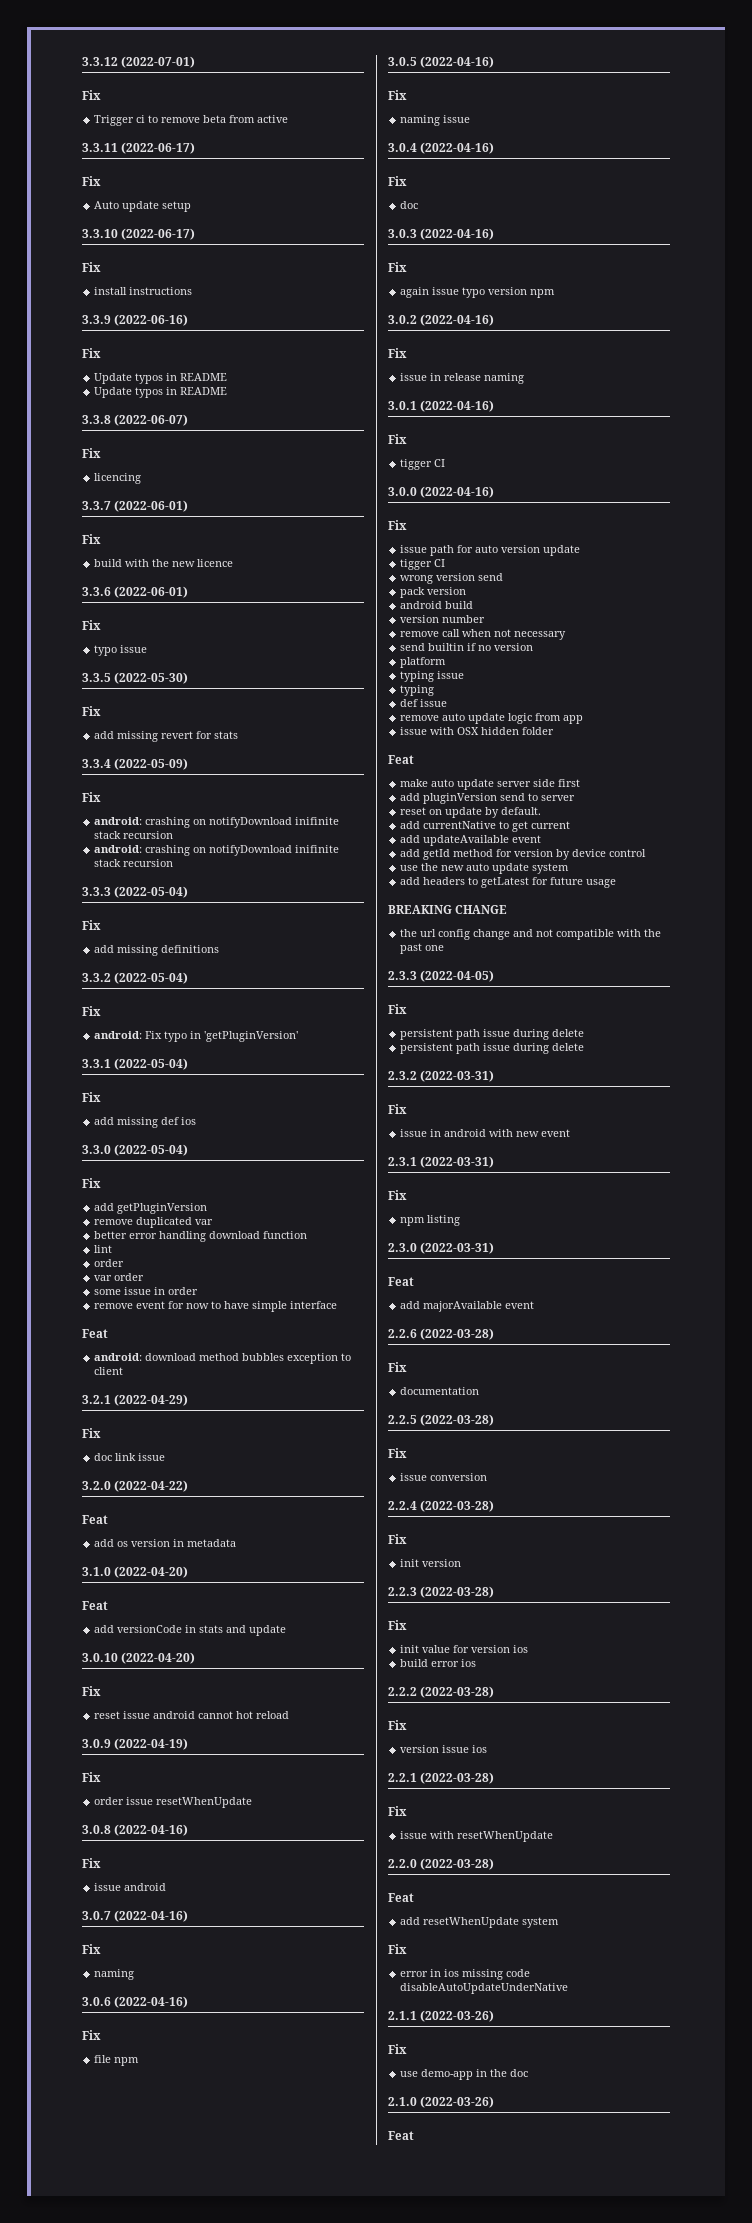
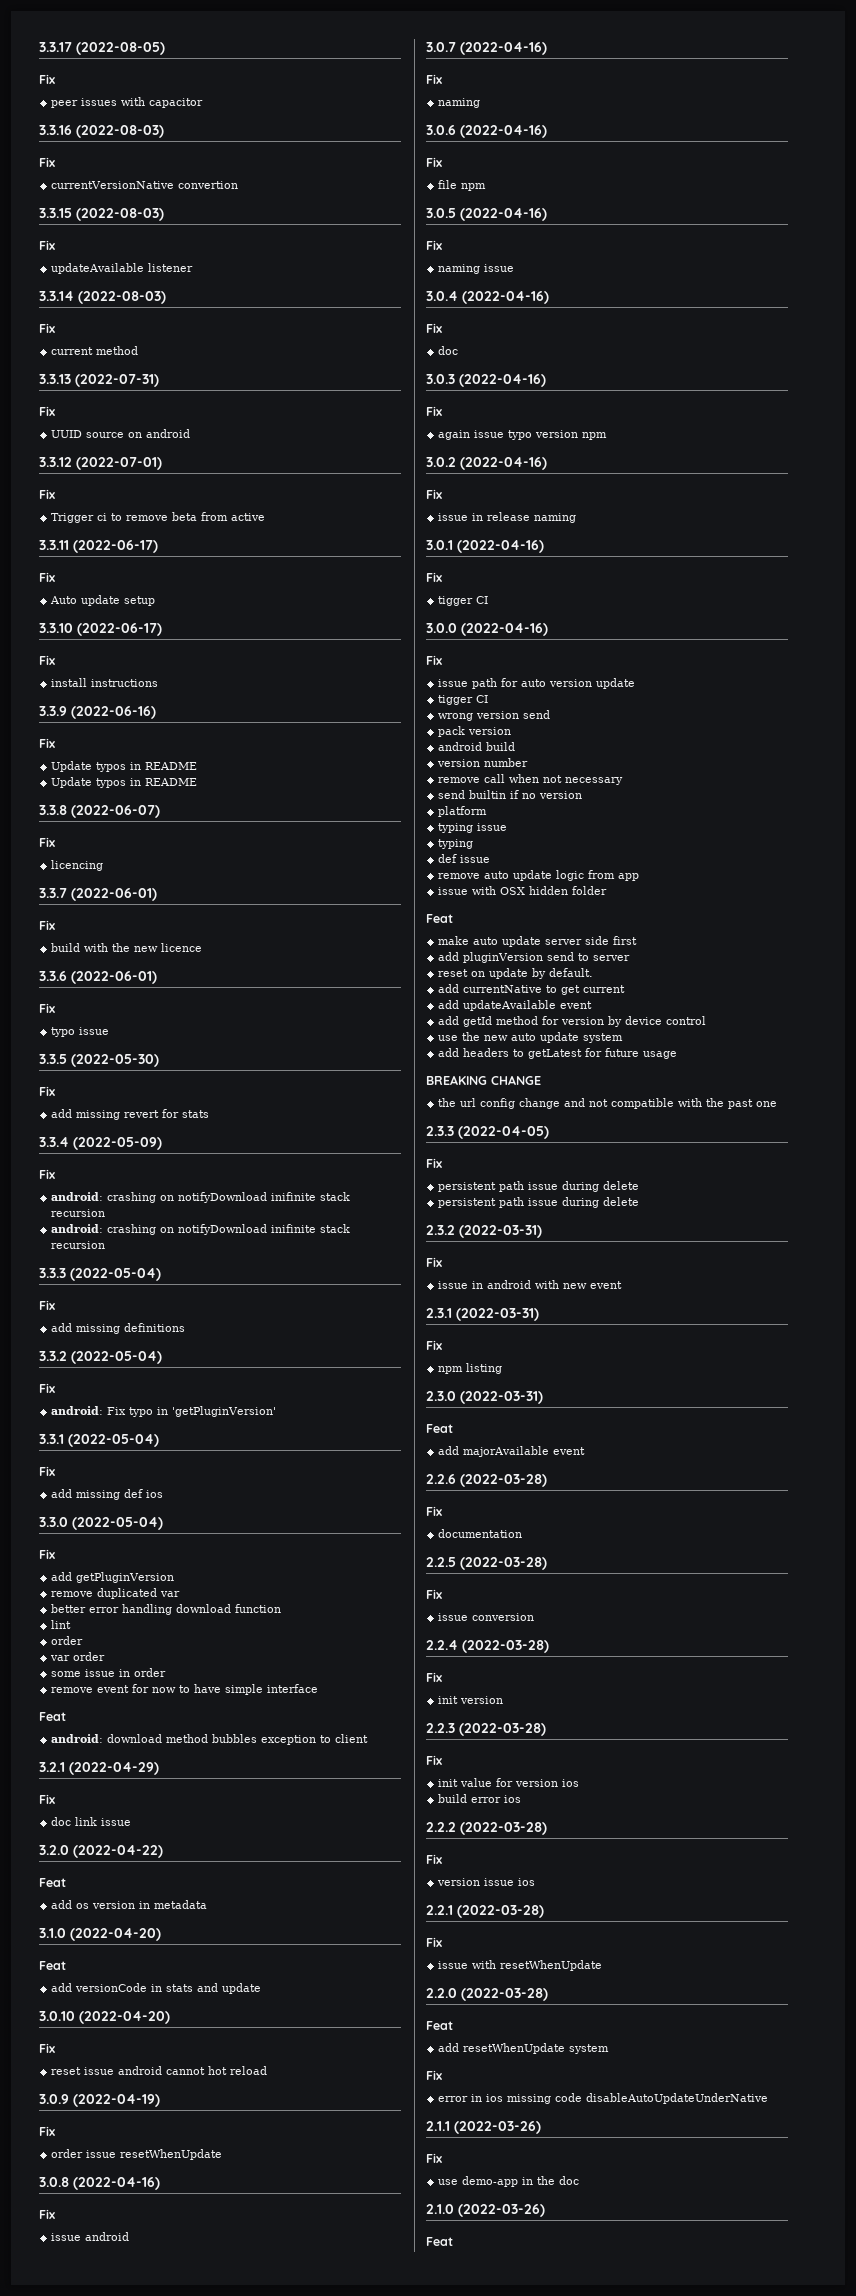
+ 3.3.17 (2022-08-05)
+ Fix
+ peer issues with capacitor
+ 3.3.16 (2022-08-03)
+ Fix
+ currentVersionNative convertion
+ 3.3.15 (2022-08-03)
+ Fix
+ updateAvailable listener
+ 3.3.14 (2022-08-03)
+ Fix
+ current method
+ 3.3.13 (2022-07-31)
+ Fix
+ UUID source on android

